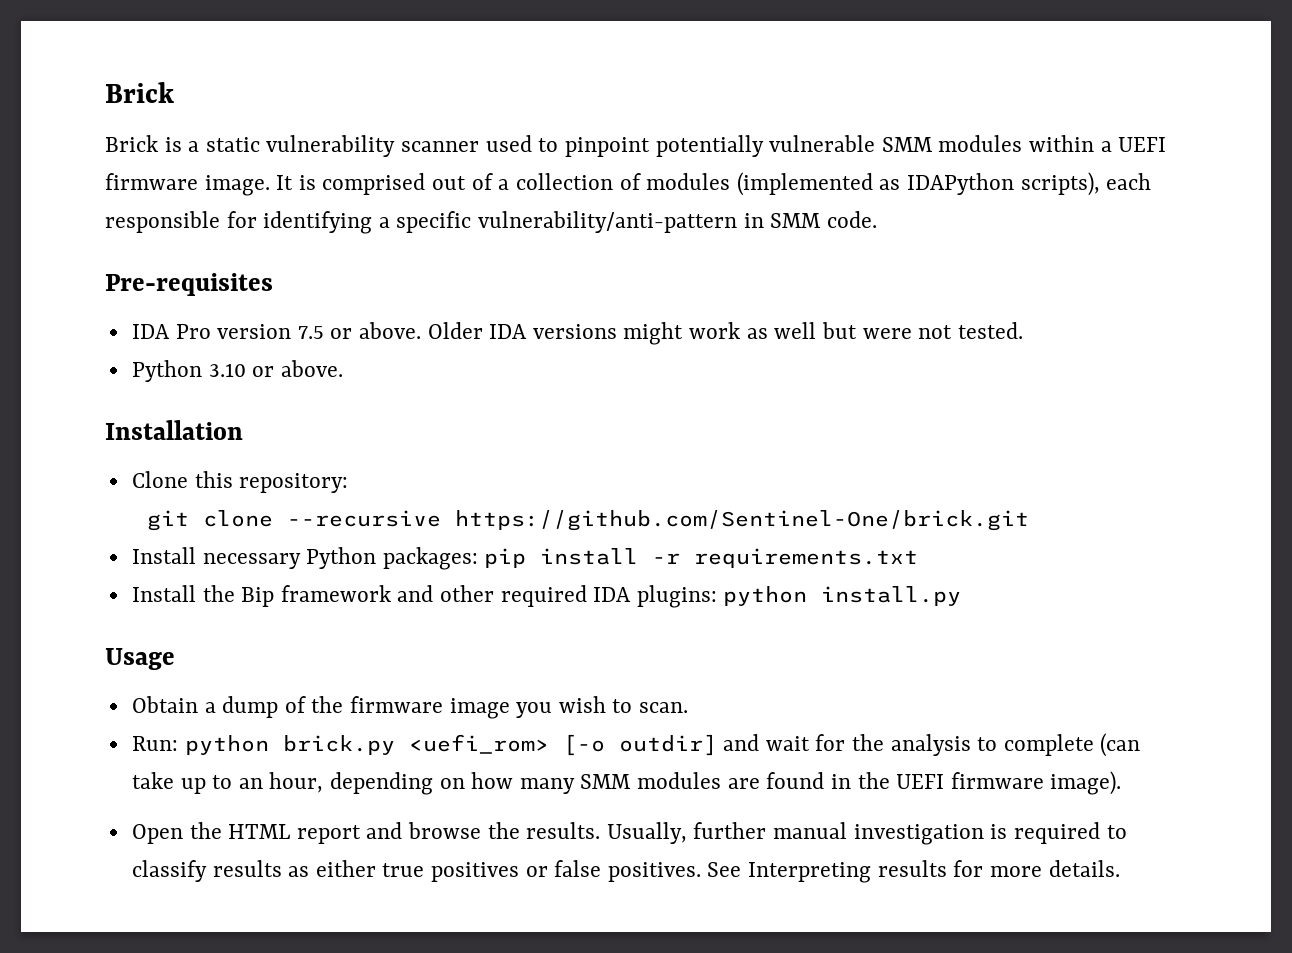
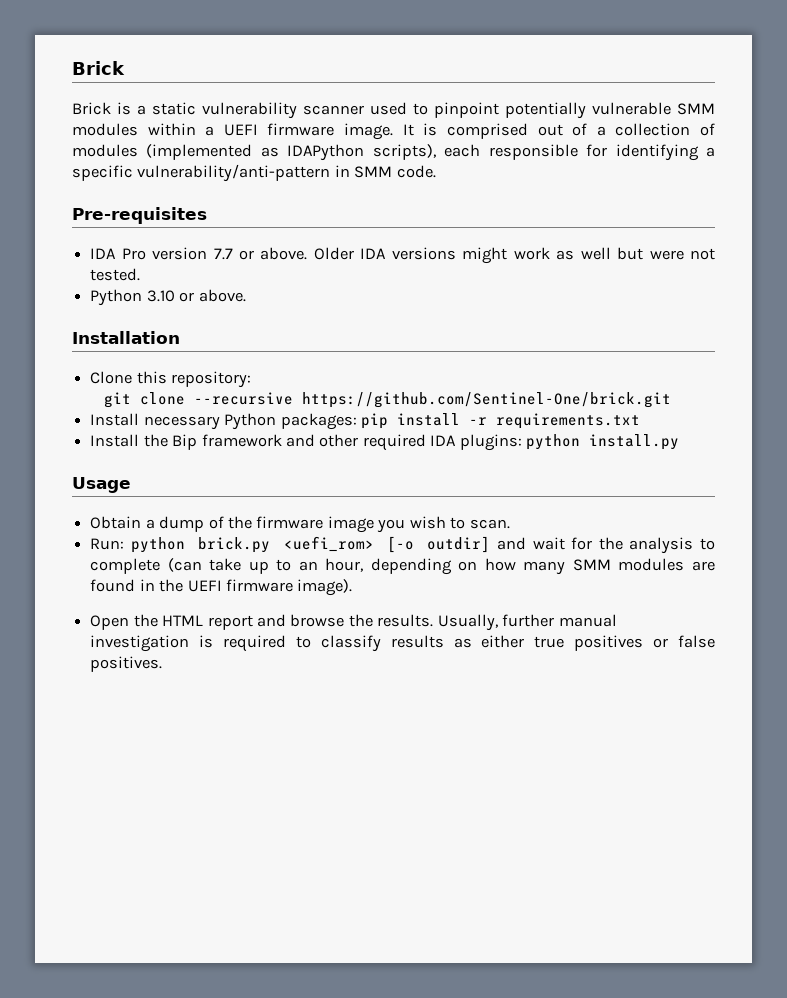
- IDA Pro version 7.5 or above.
+ IDA Pro version 7.7 or above.
- See Interpreting results for more details.

